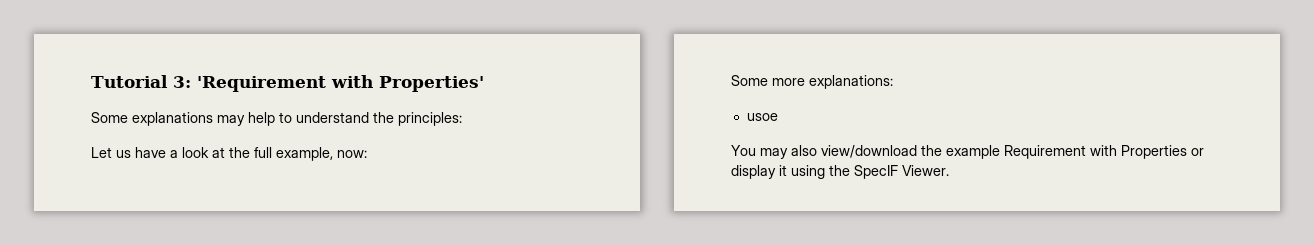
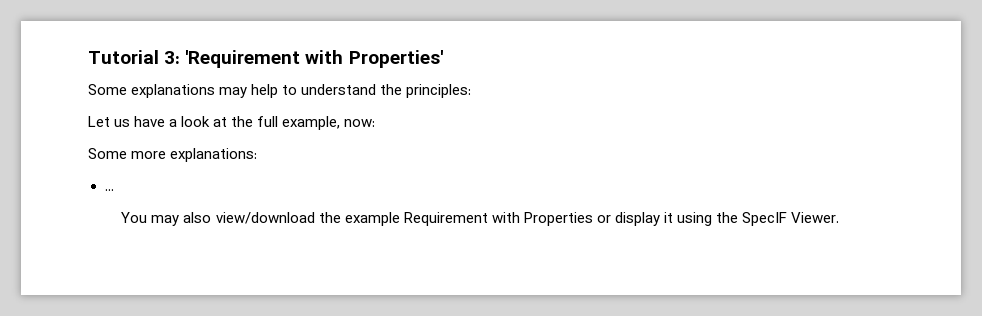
- usoe
+ ...

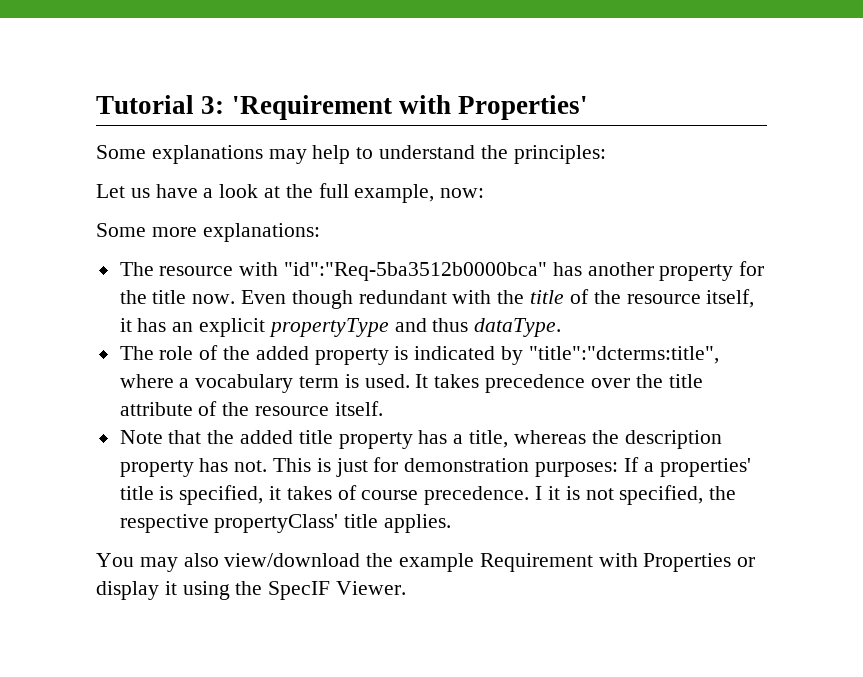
- ...
+ The resource with "id":"Req-5ba3512b0000bca" has another property for the title now. Even though redundant with the title of the resource itself, it has an explicit propertyType and thus dataType.
+ The role of the added property is indicated by "title":"dcterms:title", where a vocabulary term is used. It takes precedence over the title attribute of the resource itself.
+ Note that the added title property has a title, whereas the description property has not. This is just for demonstration purposes: If a properties' title is specified, it takes of course precedence. I it is not specified, the respective propertyClass' title applies.

